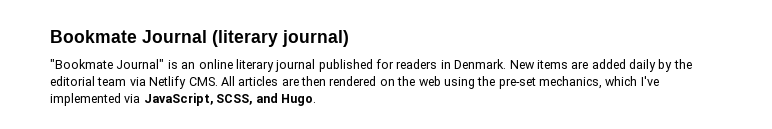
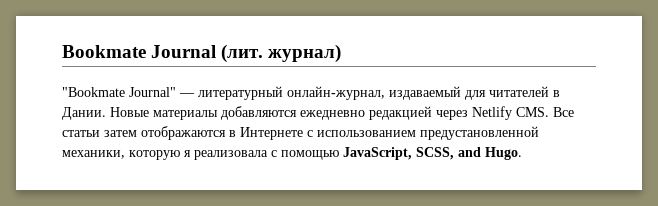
- Bookmate Journal (literary journal)
+ Bookmate Journal (лит. журнал)
- "Bookmate Journal" is an online literary journal published for readers in Denmark. New items are added daily by the editorial team via Netlify CMS. All articles are then rendered on the web using the pre-set mechanics, which I've implemented via JavaScript, SCSS, and Hugo.
+ "Bookmate Journal" — литературный онлайн-журнал, издаваемый для читателей в Дании. Новые материалы добавляются ежедневно редакцией через Netlify CMS. Все статьи затем отображаются в Интернете с использованием предустановленной механики, которую я реализовала с помощью JavaScript, SCSS, and Hugo.

